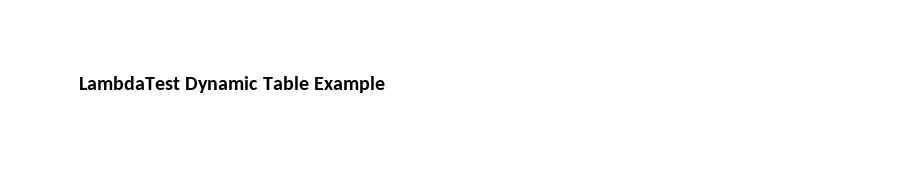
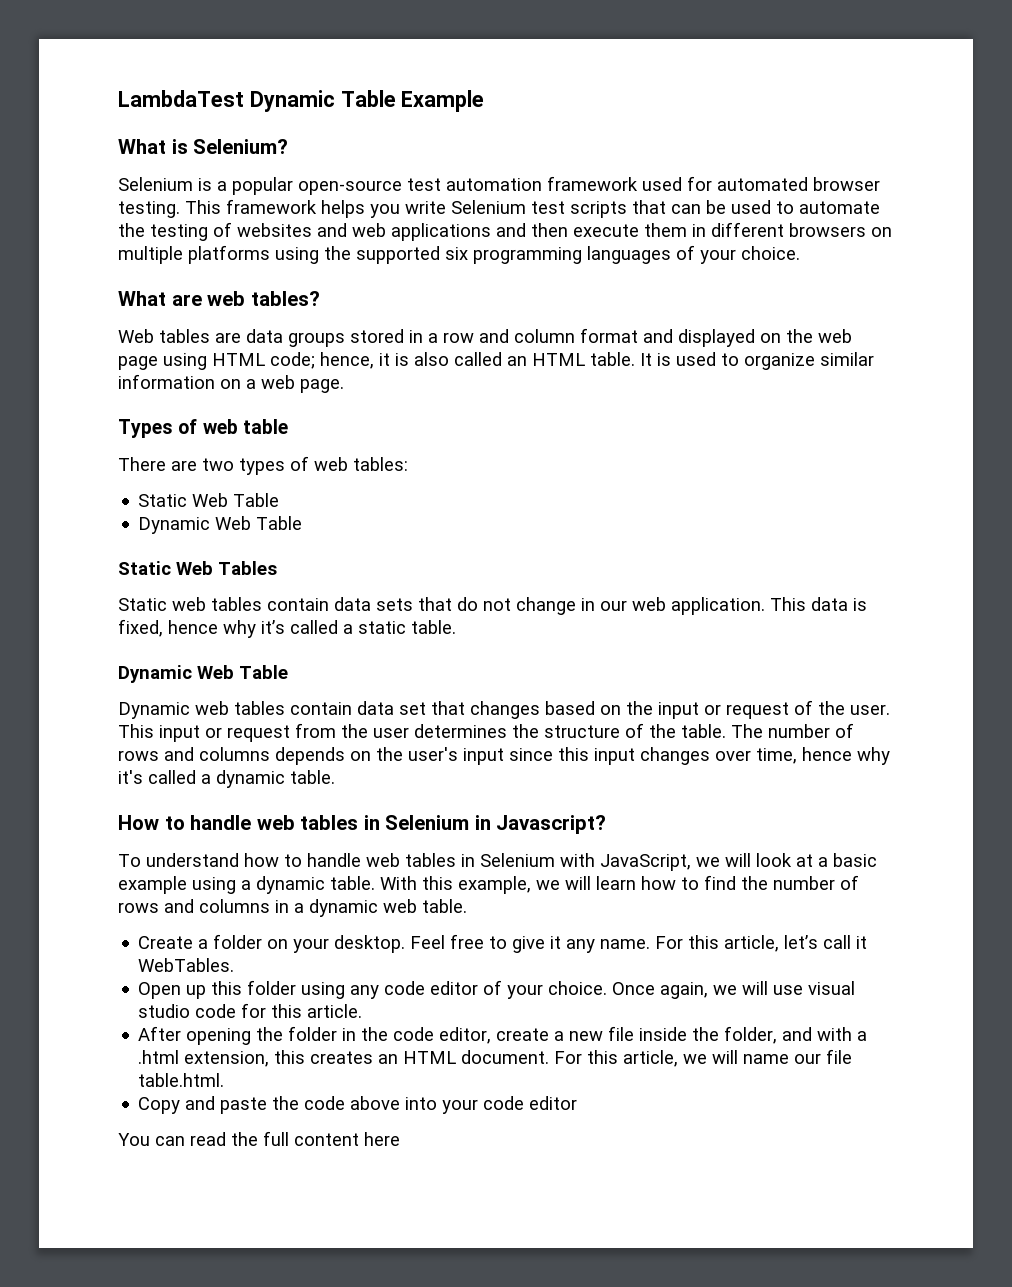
+ What is Selenium?
+ Selenium is a popular open-source test automation framework used for automated browser testing. This framework helps you write Selenium test scripts that can be used to automate the testing of websites and web applications and then execute them in different browsers on multiple platforms using the supported six programming languages of your choice.
+ What are web tables?
+ Web tables are data groups stored in a row and column format and displayed on the web page using HTML code; hence, it is also called an HTML table. It is used to organize similar information on a web page.
+ Types of web table
+ There are two types of web tables:
+ Static Web Table
+ Dynamic Web Table
+ Static Web Tables
+ Static web tables contain data sets that do not change in our web application. This data is fixed, hence why it’s called a static table.
+ Dynamic Web Table
+ Dynamic web tables contain data set that changes based on the input or request of the user. This input or request from the user determines the structure of the table. The number of rows and columns depends on the user's input since this input changes over time, hence why it's called a dynamic table.
+ How to handle web tables in Selenium in Javascript?
+ To understand how to handle web tables in Selenium with JavaScript, we will look at a basic example using a dynamic table. With this example, we will learn how to find the number of rows and columns in a dynamic web table.
+ Create a folder on your desktop. Feel free to give it any name. For this article, let’s call it WebTables.
+ Open up this folder using any code editor of your choice. Once again, we will use visual studio code for this article.
+ After opening the folder in the code editor, create a new file inside the folder, and with a .html extension, this creates an HTML document. For this article, we will name our file table.html.
+ Copy and paste the code above into your code editor
+ You can read the full content here

